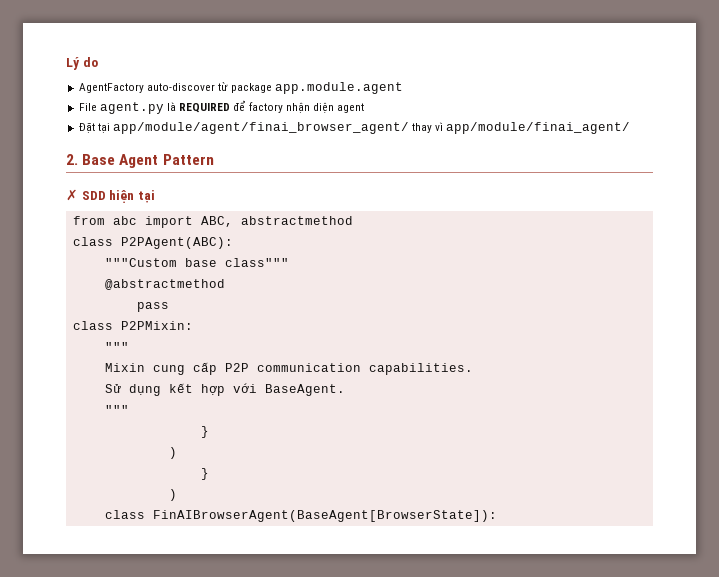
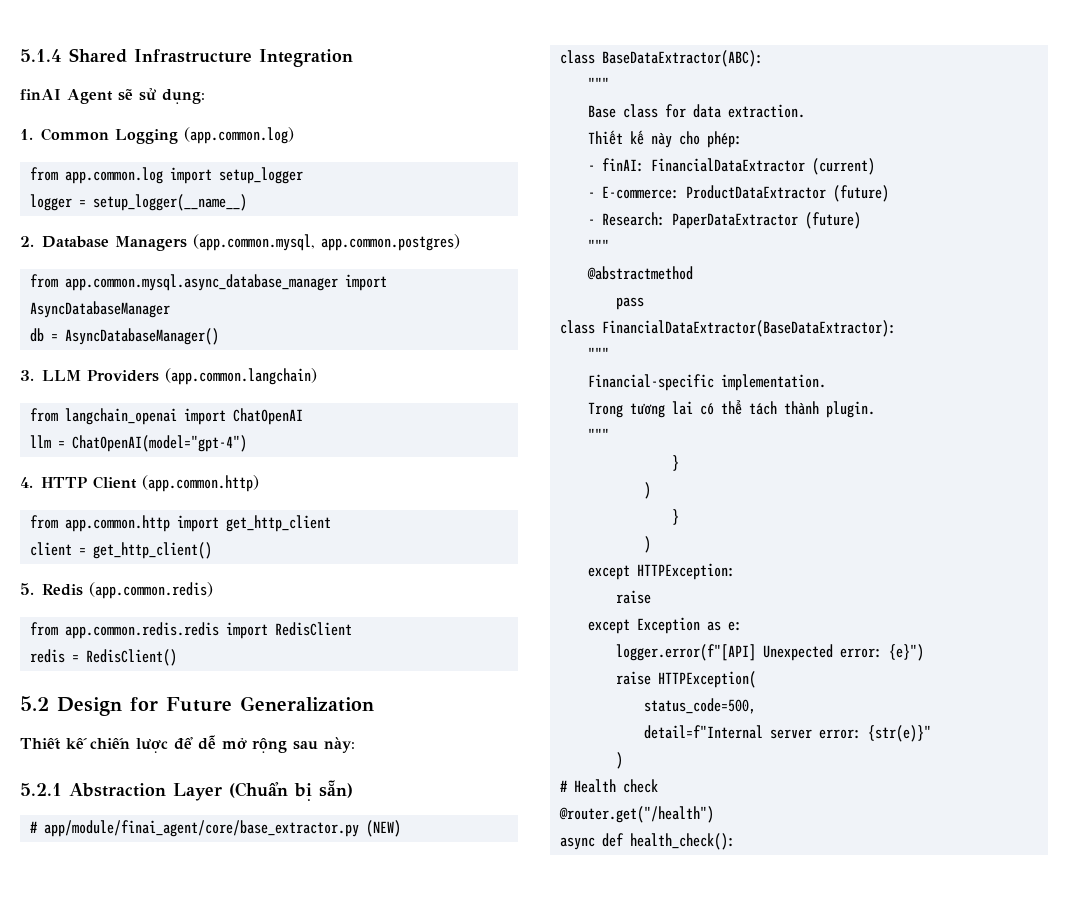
- Lý do
- AgentFactory auto-discover từ package app.module.agent
- File agent.py là REQUIRED để factory nhận diện agent
- Đặt tại app/module/agent/finai_browser_agent/ thay vì app/module/finai_agent/
- 2. Base Agent Pattern
- ✗ SDD hiện tại
- from abc import ABC, abstractmethod
- class P2PAgent(ABC):
- """Custom base class"""
+ 5.1.4 Shared Infrastructure Integration
+ finAI Agent sẽ sử dụng:
+ 1. Common Logging (app.common.log)
+ from app.common.log import setup_logger
+ logger = setup_logger(__name__)
+ 2. Database Managers (app.common.mysql, app.common.postgres)
+ from app.common.mysql.async_database_manager import AsyncDatabaseManager
+ db = AsyncDatabaseManager()
+ 3. LLM Providers (app.common.langchain)
+ from langchain_openai import ChatOpenAI
+ llm = ChatOpenAI(model="gpt-4")
+ 4. HTTP Client (app.common.http)
+ from app.common.http import get_http_client
+ client = get_http_client()
+ 5. Redis (app.common.redis)
+ from app.common.redis.redis import RedisClient
+ redis = RedisClient()
+ 5.2 Design for Future Generalization
+ Thiết kế chiến lược để dễ mở rộng sau này:
+ 5.2.1 Abstraction Layer (Chuẩn bị sẵn)
+ # app/module/finai_agent/core/base_extractor.py (NEW)
+ class BaseDataExtractor(ABC):
+ """
+ Base class for data extraction.
+ Thiết kế này cho phép:
+ - finAI: FinancialDataExtractor (current)
+ - E-commerce: ProductDataExtractor (future)
+ - Research: PaperDataExtractor (future)
+ """
- class P2PMixin:
+ class FinancialDataExtractor(BaseDataExtractor):
  """
- Mixin cung cấp P2P communication capabilities.
- Sử dụng kết hợp với BaseAgent.
+ Financial-specific implementation.
+ Trong tương lai có thể tách thành plugin.
- class FinAIBrowserAgent(BaseAgent[BrowserState]):
+ except HTTPException:
+ raise
+ except Exception as e:
+ logger.error(f"[API] Unexpected error: {e}")
+ raise HTTPException(
+ status_code=500,
+ detail=f"Internal server error: {str(e)}"
+ )
+ # Health check
+ @router.get("/health")
+ async def health_check():

